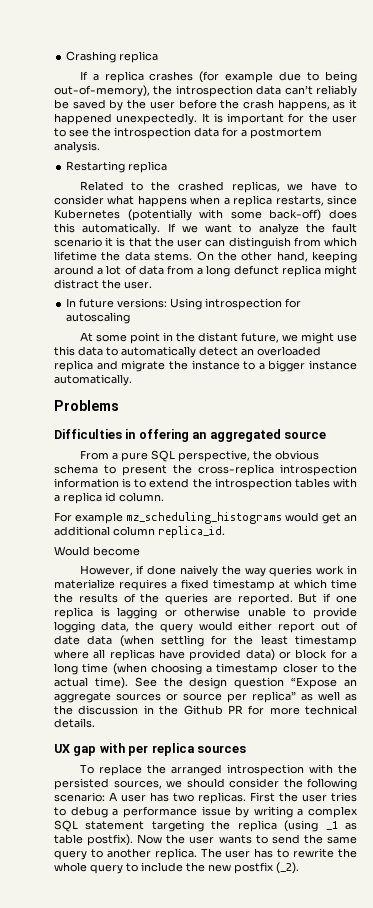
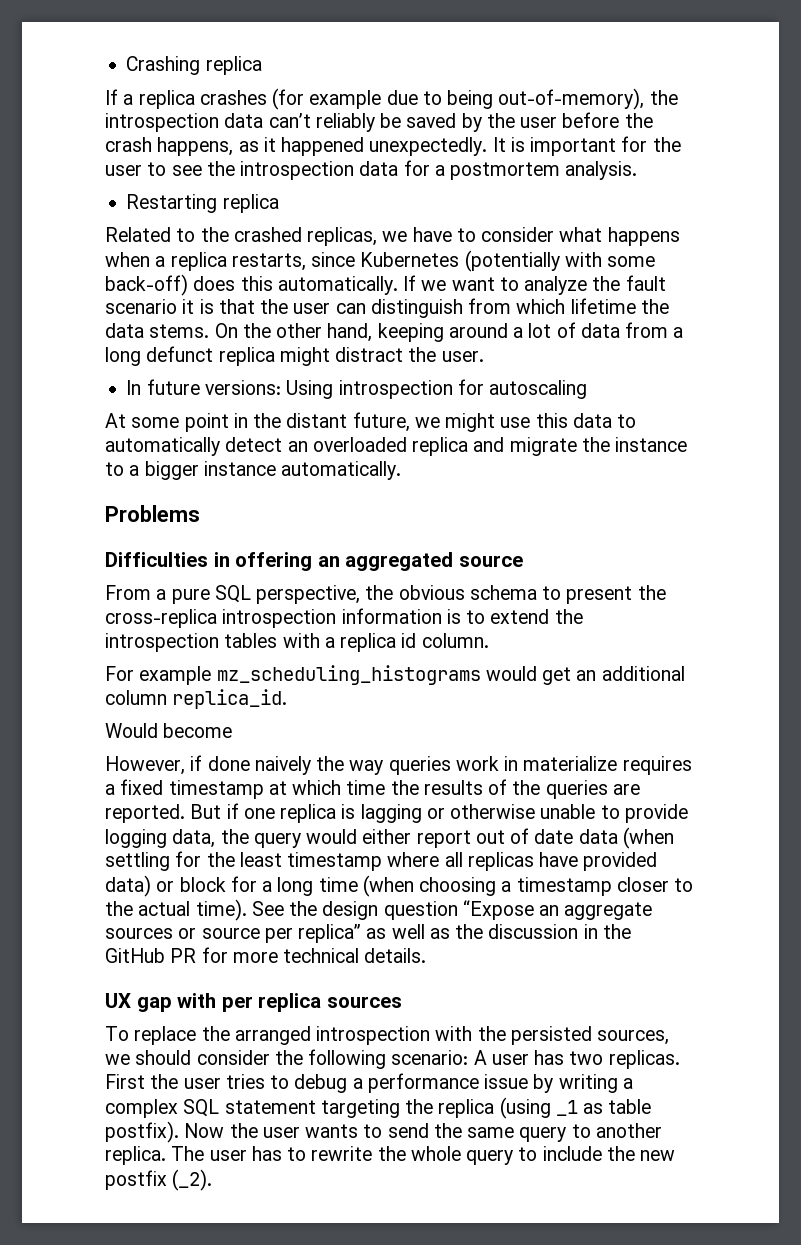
- See the design question “Expose an aggregate sources or source per replica” as well as the discussion in the Github PR for more technical details.
+ See the design question “Expose an aggregate sources or source per replica” as well as the discussion in the GitHub PR for more technical details.

